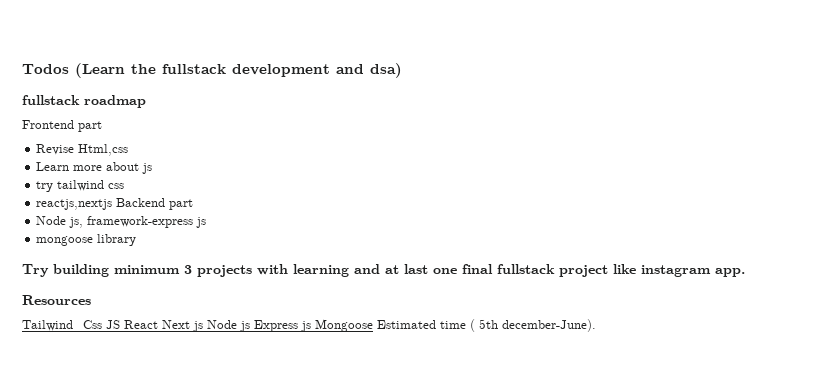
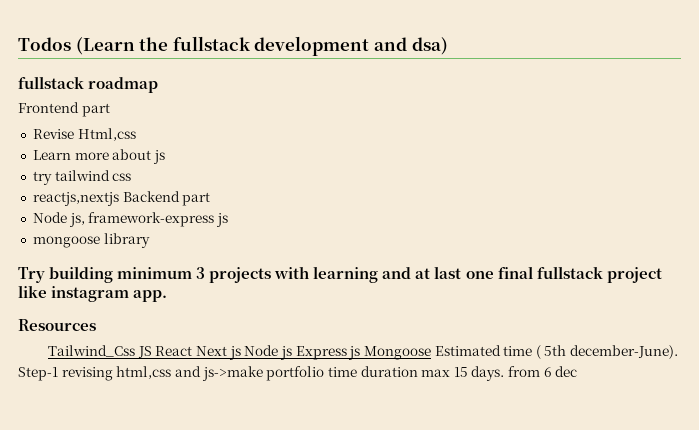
+ Step-1 revising html,css and js->make portfolio time duration max 15 days. from 6 dec

